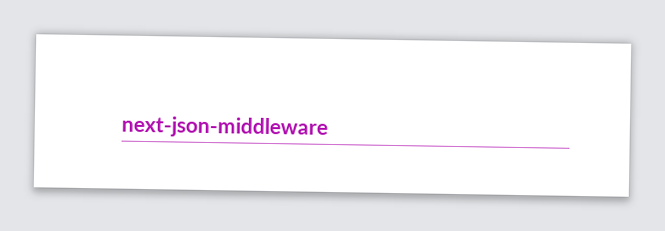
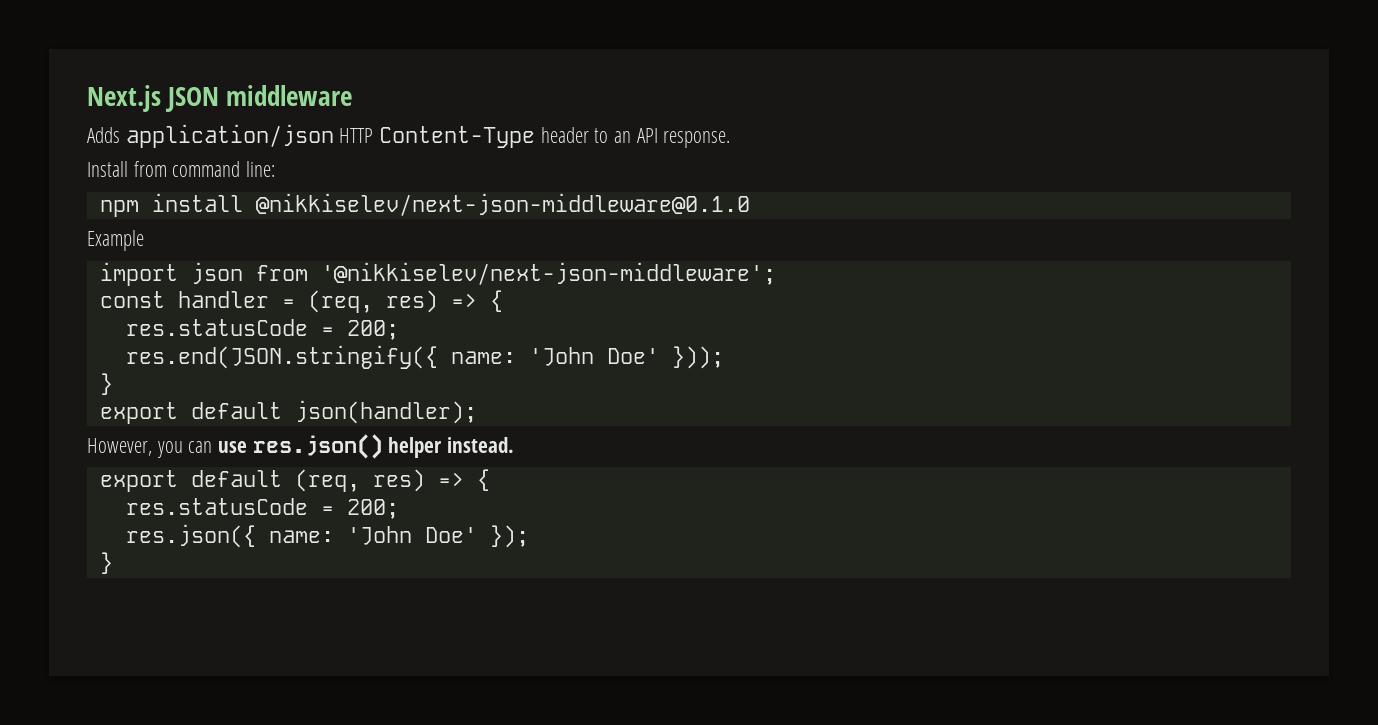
- next-json-middleware
+ Next.js JSON middleware
+ Adds application/json HTTP Content-Type header to an API response.
+ Install from command line:
+ npm install @nikkiselev/next-json-middleware@0.1.0
+ Example
+ import json from '@nikkiselev/next-json-middleware';
+ const handler = (req, res) => {
+ res.statusCode = 200;
+ res.end(JSON.stringify({ name: 'John Doe' }));
+ }
+ export default json(handler);
+ However, you can use res.json() helper instead.
+ export default (req, res) => {
+ res.statusCode = 200;
+ res.json({ name: 'John Doe' });
+ }

